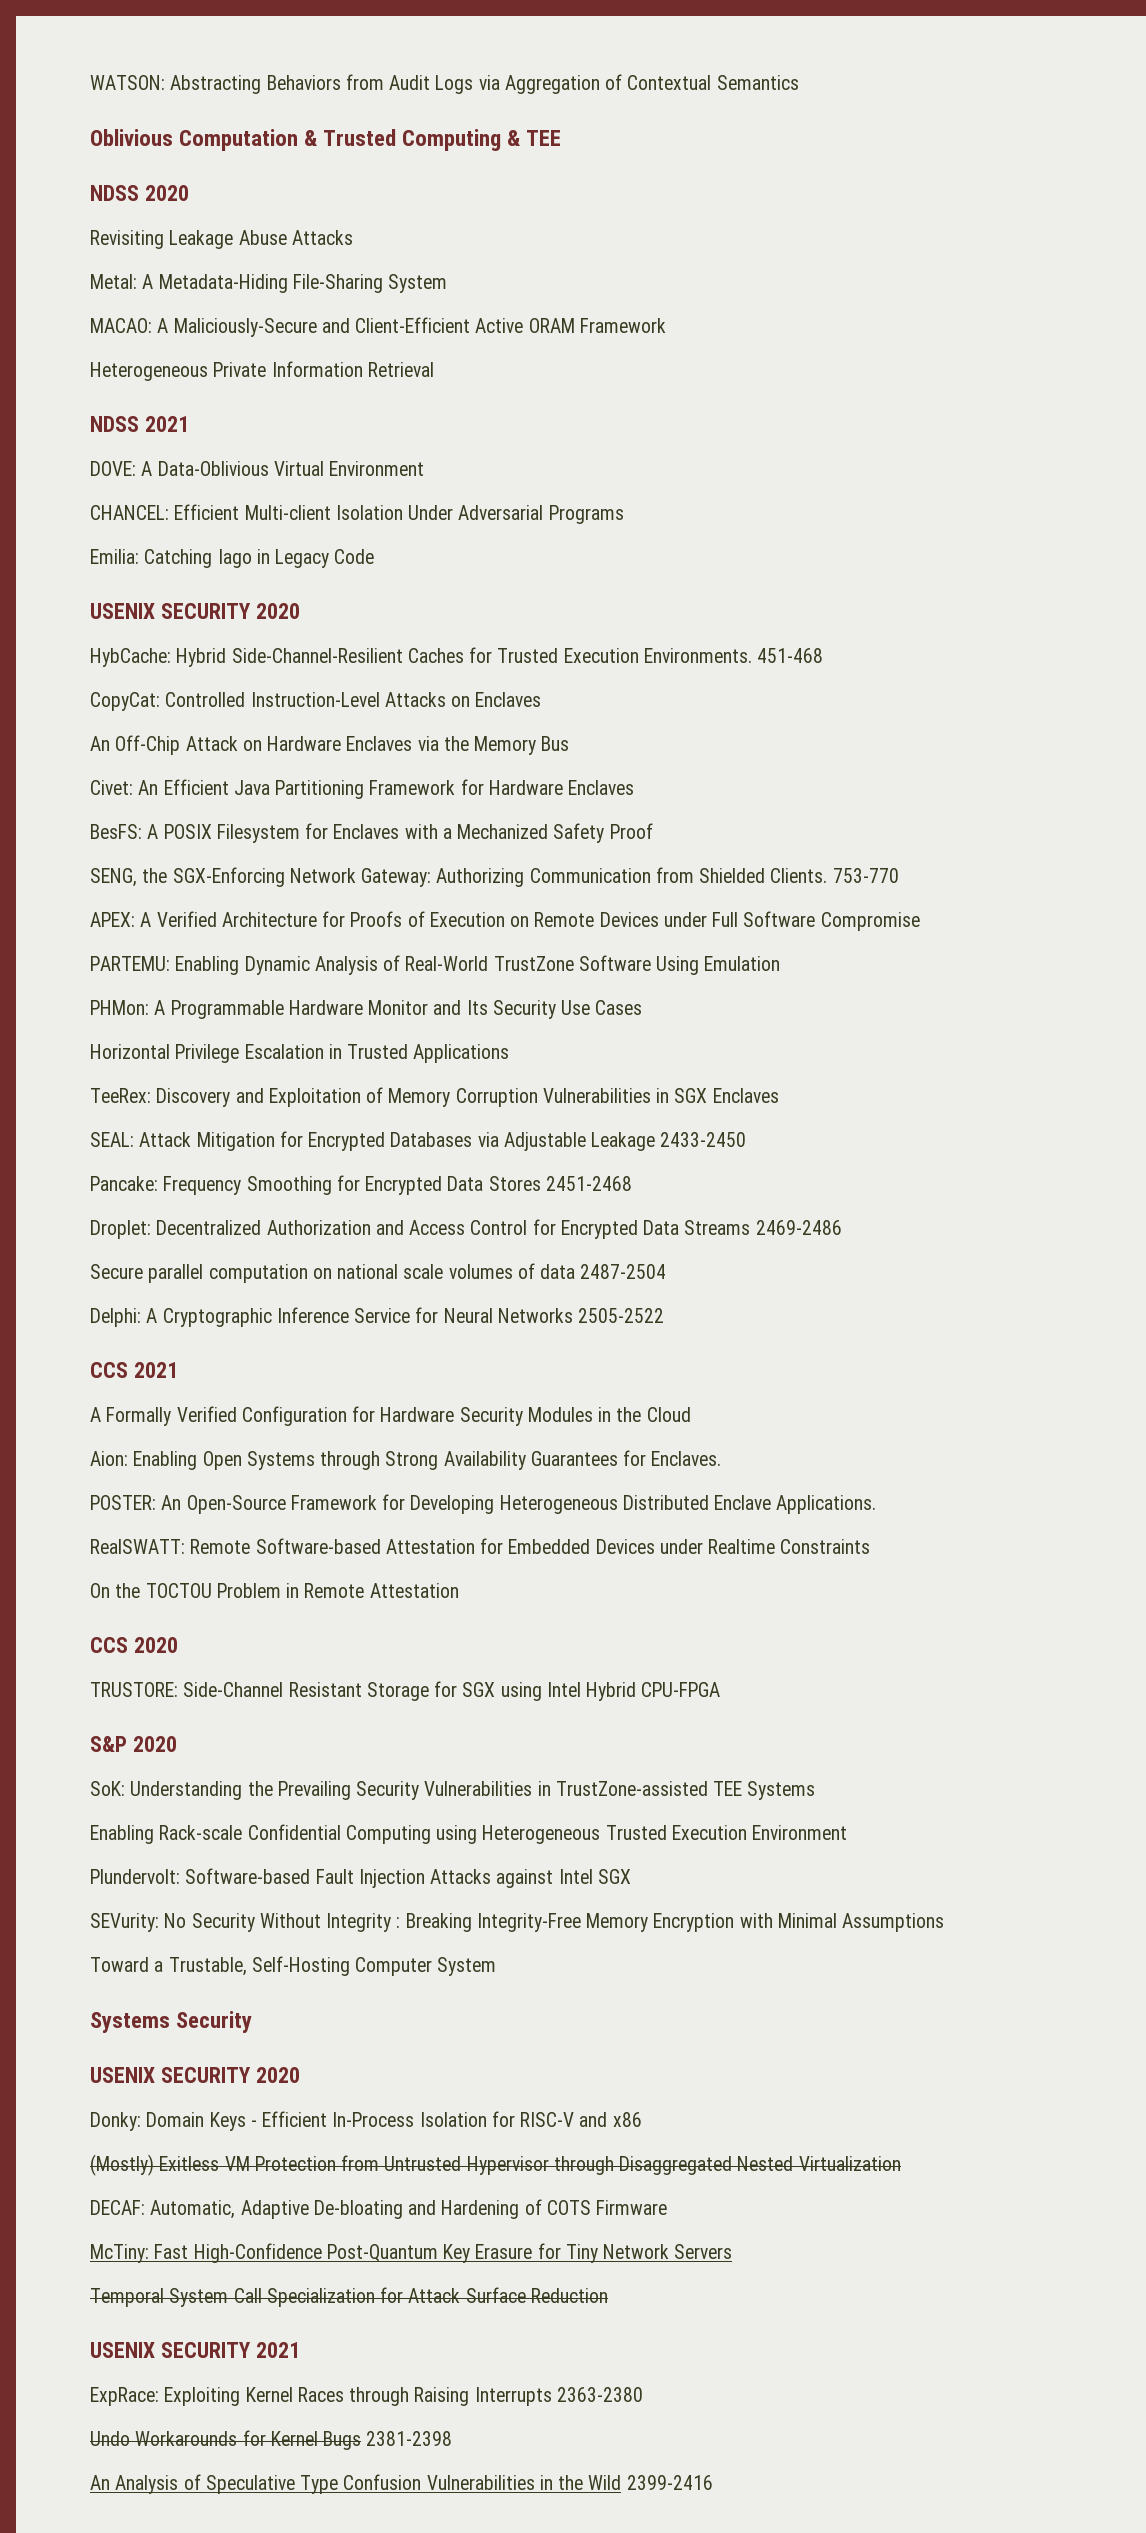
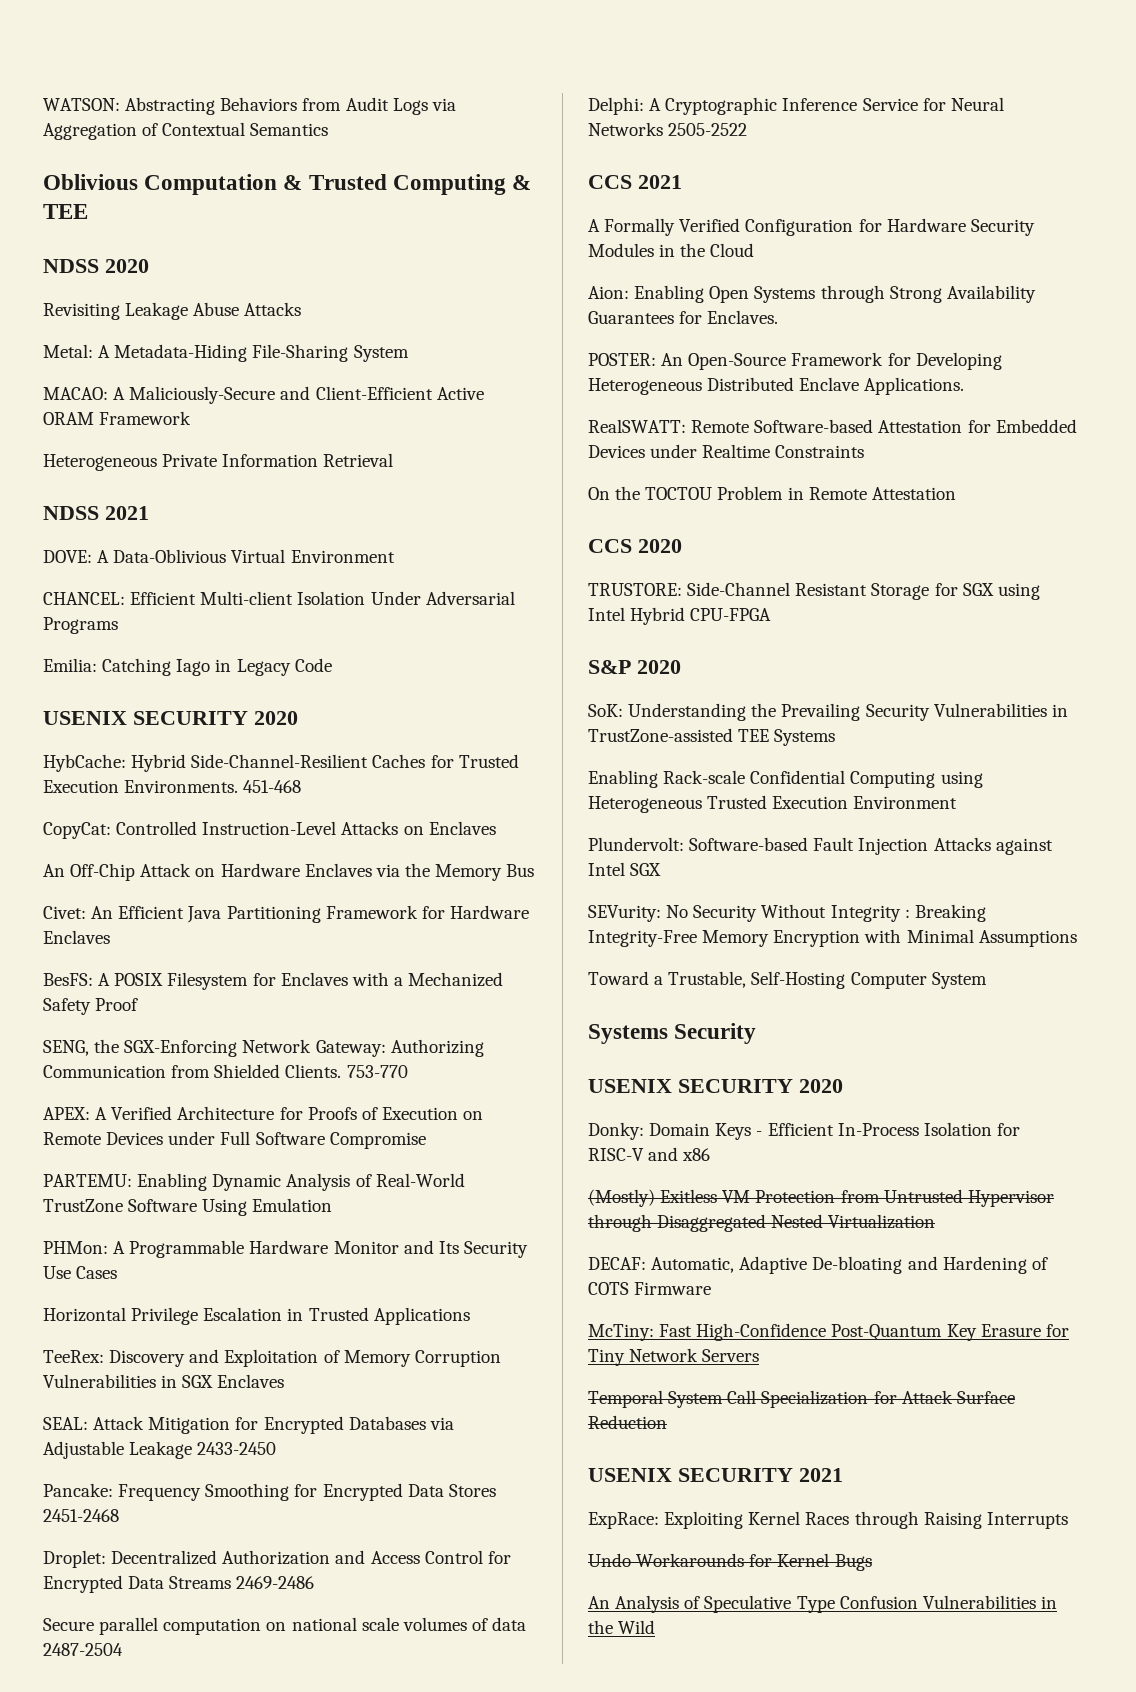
- ExpRace: Exploiting Kernel Races through Raising Interrupts 2363-2380
+ ExpRace: Exploiting Kernel Races through Raising Interrupts
- Undo Workarounds for Kernel Bugs 2381-2398
+ Undo Workarounds for Kernel Bugs
- An Analysis of Speculative Type Confusion Vulnerabilities in the Wild 2399-2416
+ An Analysis of Speculative Type Confusion Vulnerabilities in the Wild

